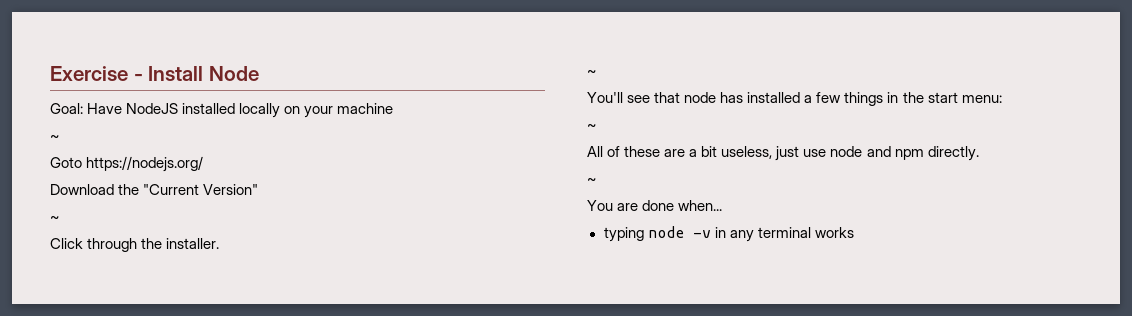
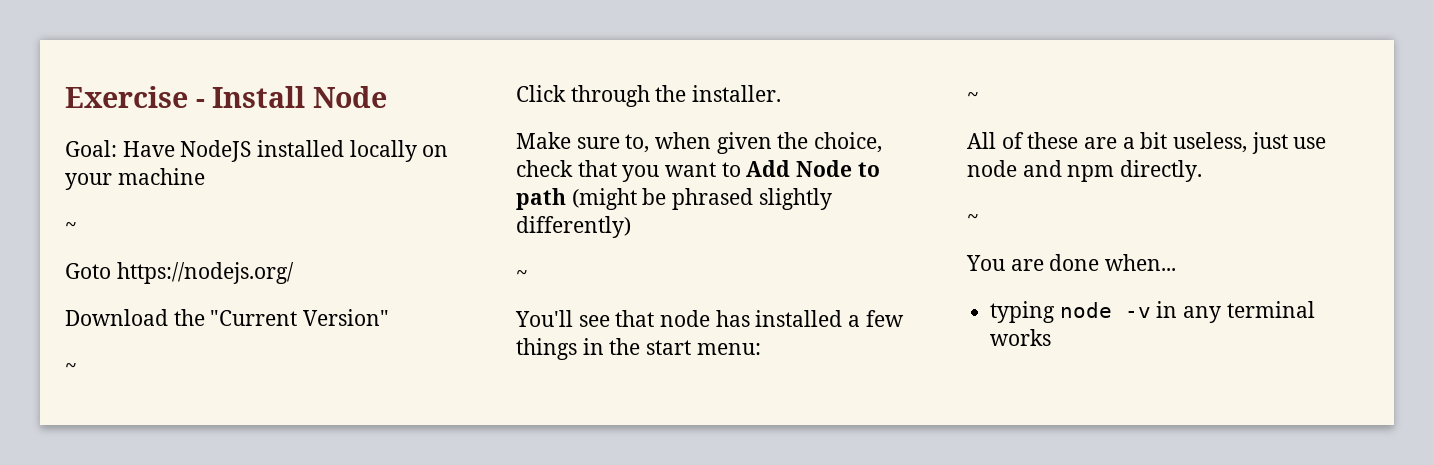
+ Make sure to, when given the choice, check that you want to Add Node to path (might be phrased slightly differently)

